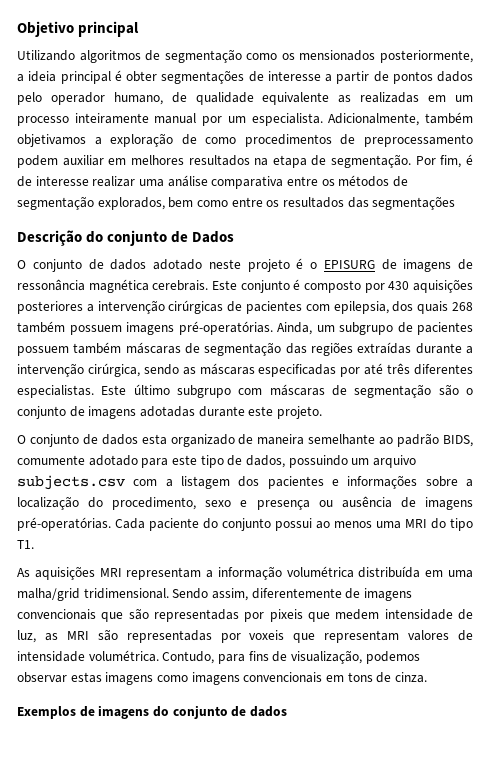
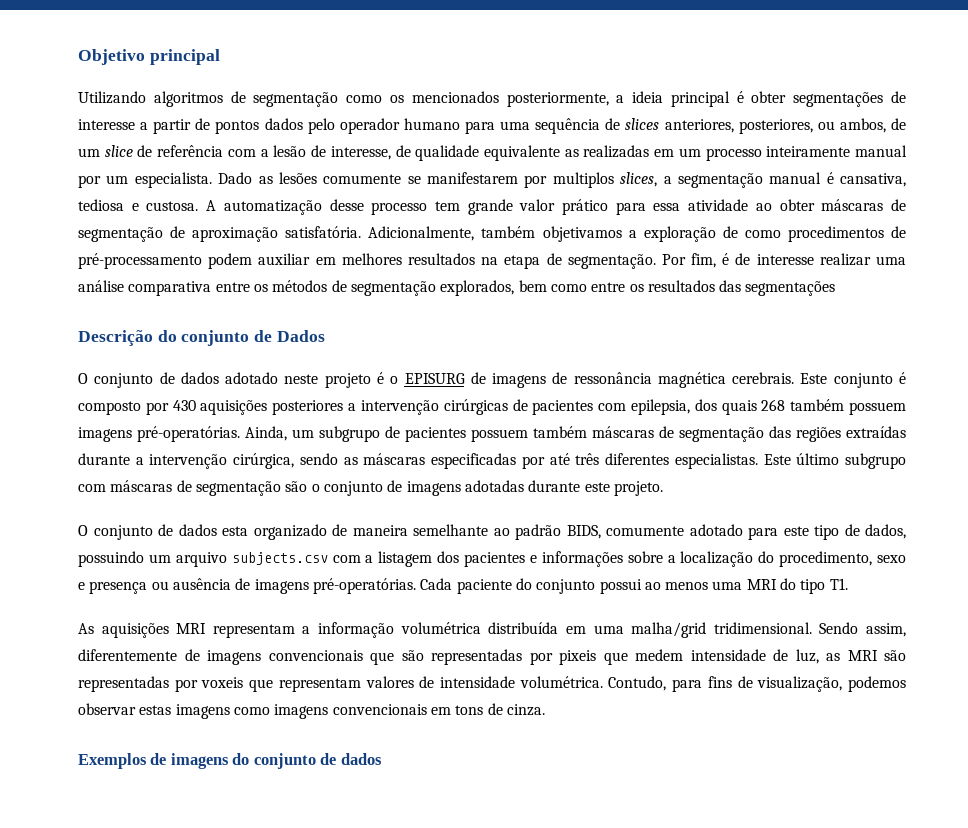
- Utilizando algoritmos de segmentação como os mensionados posteriormente, a ideia principal é obter segmentações de interesse a partir de pontos dados pelo operador humano, de qualidade equivalente as realizadas em um processo inteiramente manual por um especialista.
+ Utilizando algoritmos de segmentação como os mencionados posteriormente, a ideia principal é obter segmentações de interesse a partir de pontos dados pelo operador humano para uma sequência de slices anteriores, posteriores, ou ambos, de um slice de referência com a lesão de interesse, de qualidade equivalente as realizadas em um processo inteiramente manual por um especialista.
+ Dado as lesões comumente se manifestarem por multiplos slices, a segmentação manual é cansativa, tediosa e custosa. A automatização desse processo tem grande valor prático para essa atividade ao obter máscaras de segmentação de aproximação satisfatória.
- Adicionalmente, também objetivamos a exploração de como procedimentos de preprocessamento podem auxiliar em melhores resultados na etapa de segmentação.
+ Adicionalmente, também objetivamos a exploração de como procedimentos de pré-processamento podem auxiliar em melhores resultados na etapa de segmentação.

